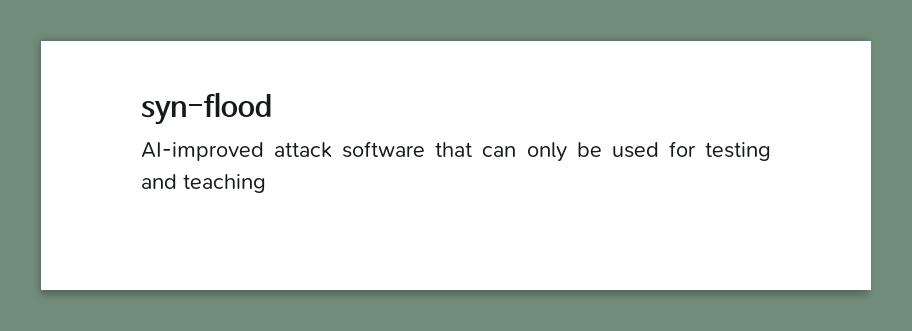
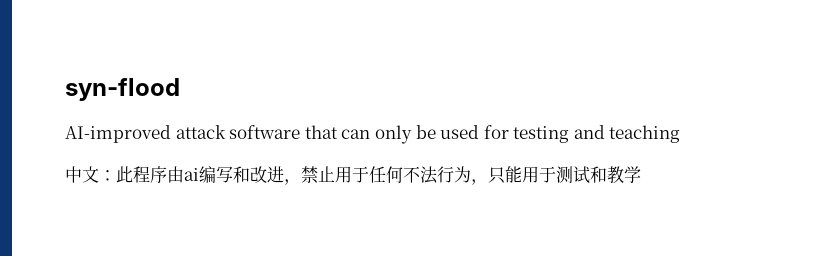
+ 中文：此程序由ai编写和改进，禁止用于任何不法行为，只能用于测试和教学

